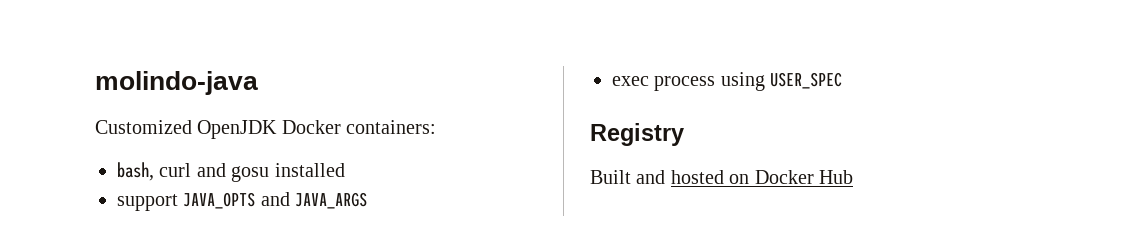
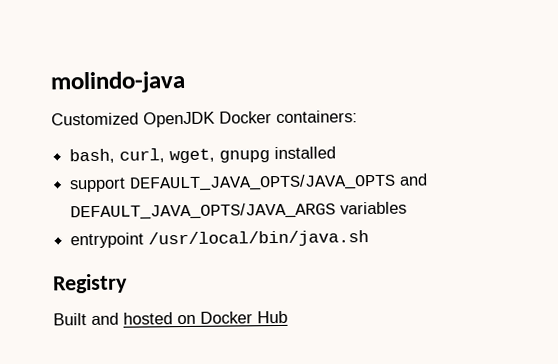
- bash, curl and gosu installed
+ bash, curl, wget, gnupg installed
- support JAVA_OPTS and JAVA_ARGS
- exec process using USER_SPEC
+ support DEFAULT_JAVA_OPTS/JAVA_OPTS and DEFAULT_JAVA_OPTS/JAVA_ARGS variables
+ entrypoint /usr/local/bin/java.sh

